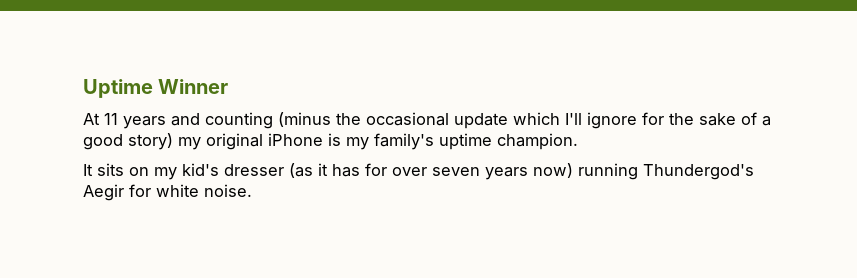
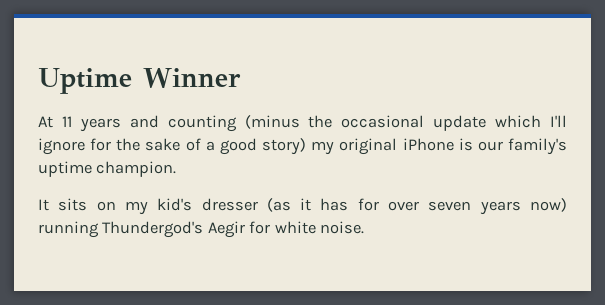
- At 11 years and counting (minus the occasional update which I'll ignore for the sake of a good story) my original iPhone is my family's uptime champion.
+ At 11 years and counting (minus the occasional update which I'll ignore for the sake of a good story) my original iPhone is our family's uptime champion.

